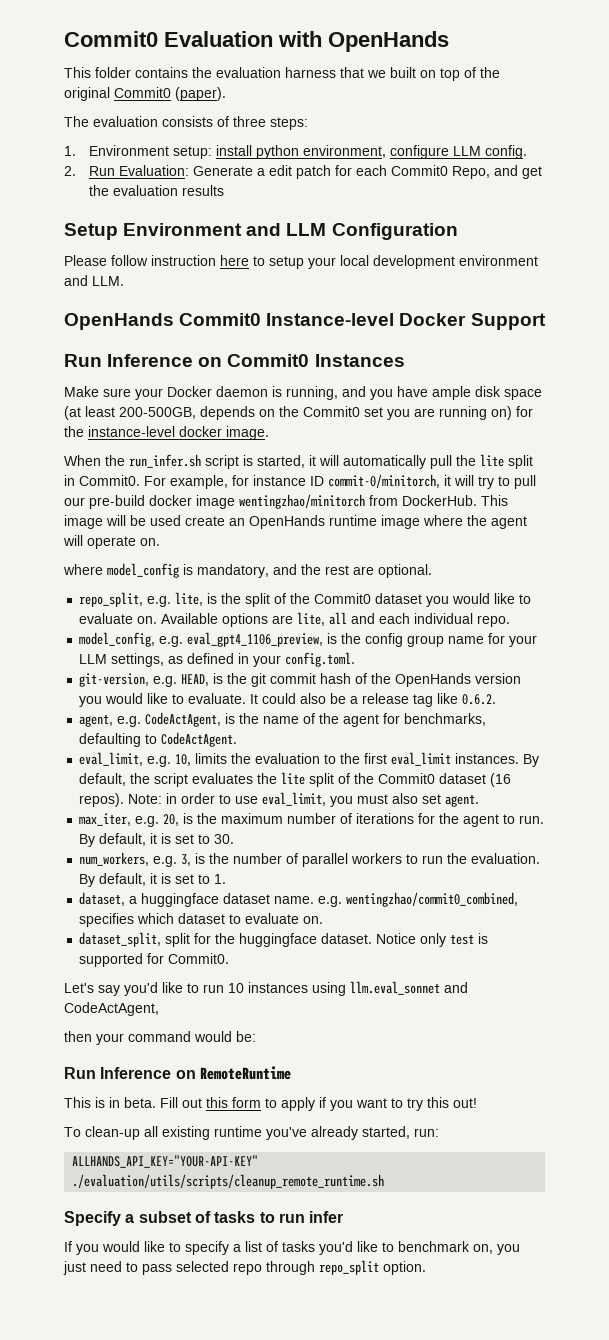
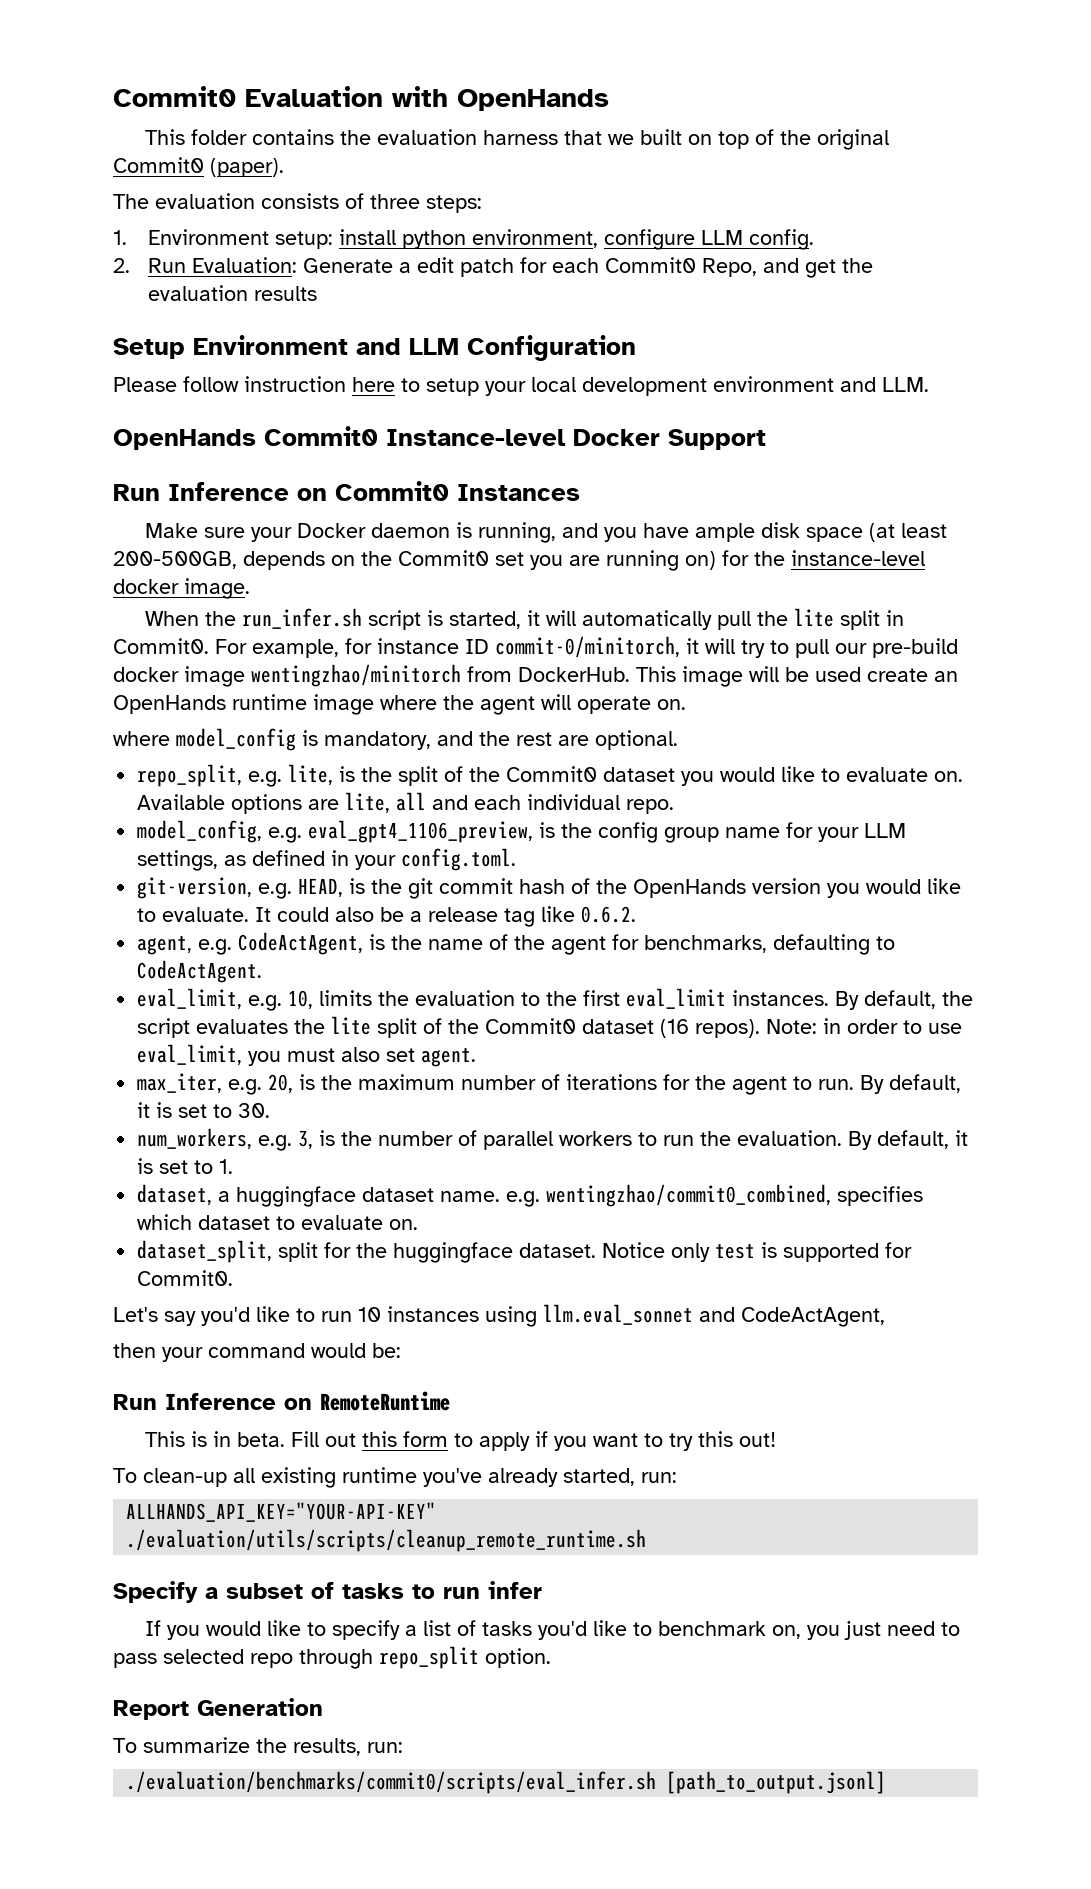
+ Report Generation
+ To summarize the results, run:
+ ./evaluation/benchmarks/commit0/scripts/eval_infer.sh [path_to_output.jsonl]

